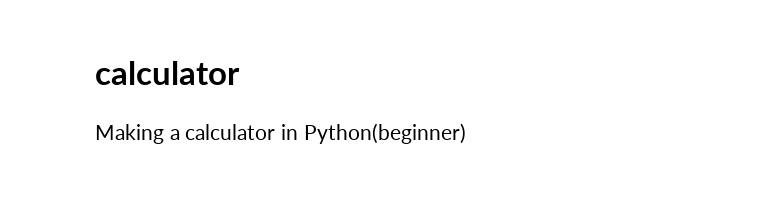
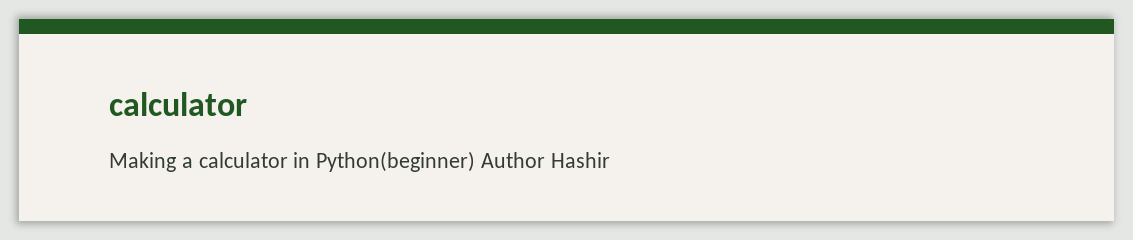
- Making a calculator in Python(beginner)
+ Making a calculator in Python(beginner) Author Hashir

